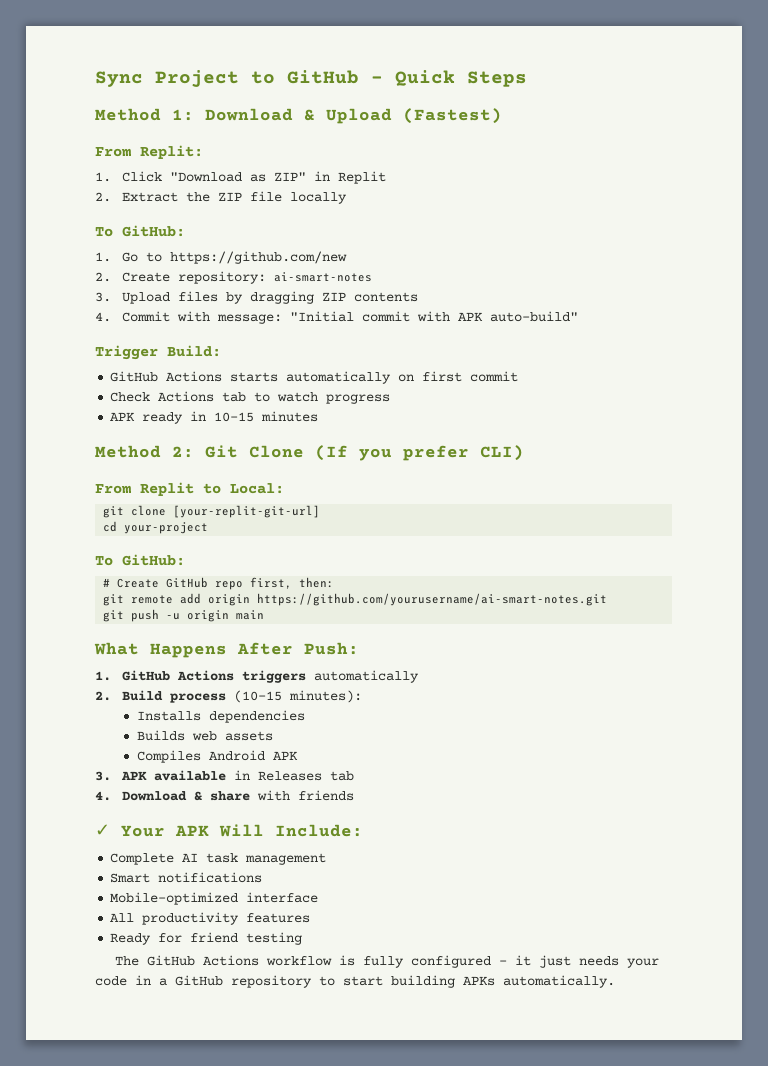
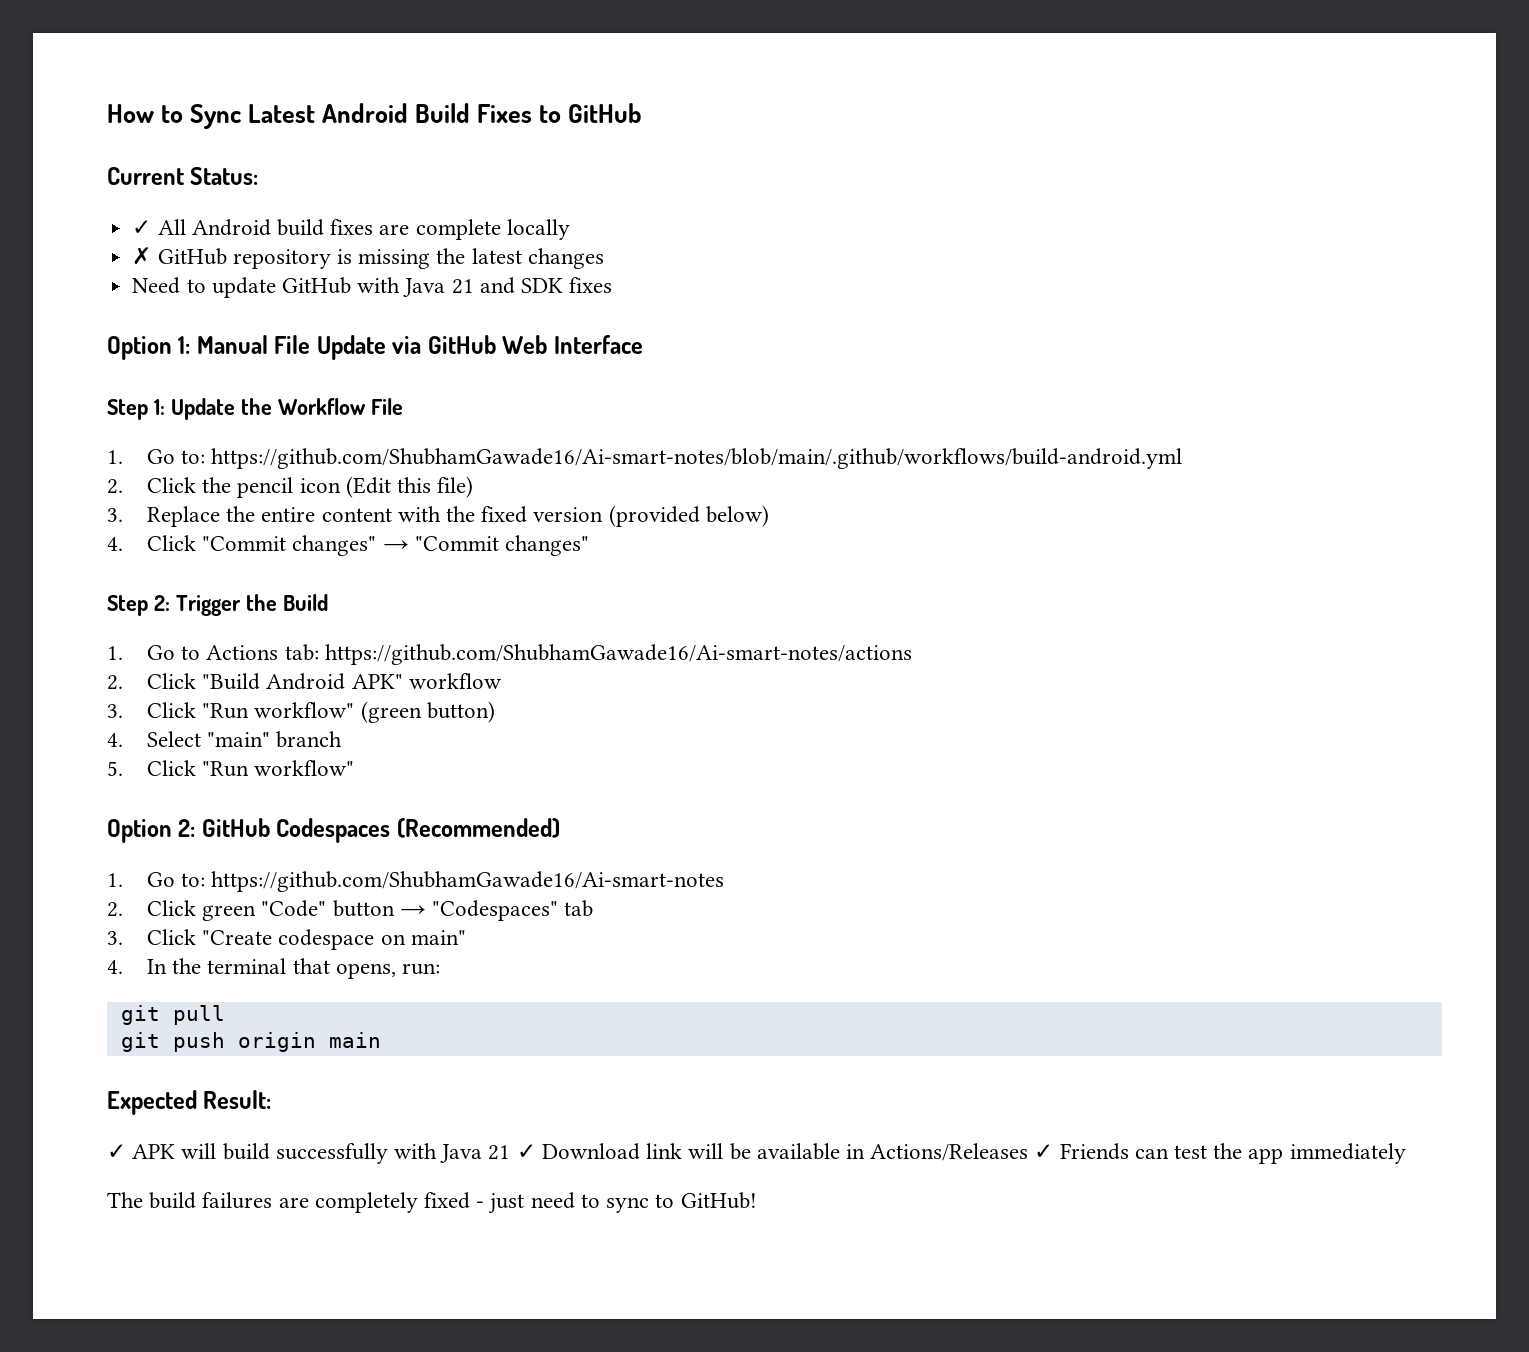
- Sync Project to GitHub - Quick Steps
- Method 1: Download & Upload (Fastest)
- From Replit:
- 1. Click "Download as ZIP" in Replit
- 2. Extract the ZIP file locally
- To GitHub:
- 1. Go to https://github.com/new
- 2. Create repository: ai-smart-notes
- 3. Upload files by dragging ZIP contents
- 4. Commit with message: "Initial commit with APK auto-build"
- Trigger Build:
- GitHub Actions starts automatically on first commit
- Check Actions tab to watch progress
- APK ready in 10-15 minutes
- Method 2: Git Clone (If you prefer CLI)
- From Replit to Local:
- git clone [your-replit-git-url]
- cd your-project
- To GitHub:
- # Create GitHub repo first, then:
- git remote add origin https://github.com/yourusername/ai-smart-notes.git
+ How to Sync Latest Android Build Fixes to GitHub
+ Current Status:
+ ✓ All Android build fixes are complete locally
+ ✗ GitHub repository is missing the latest changes
+ Need to update GitHub with Java 21 and SDK fixes
+ Option 1: Manual File Update via GitHub Web Interface
+ Step 1: Update the Workflow File
+ 1. Go to: https://github.com/ShubhamGawade16/Ai-smart-notes/blob/main/.github/workflows/build-android.yml
+ 2. Click the pencil icon (Edit this file)
+ 3. Replace the entire content with the fixed version (provided below)
+ 4. Click "Commit changes" → "Commit changes"
+ Step 2: Trigger the Build
+ 1. Go to Actions tab: https://github.com/ShubhamGawade16/Ai-smart-notes/actions
+ 2. Click "Build Android APK" workflow
+ 3. Click "Run workflow" (green button)
+ 4. Select "main" branch
+ 5. Click "Run workflow"
+ Option 2: GitHub Codespaces (Recommended)
+ 1. Go to: https://github.com/ShubhamGawade16/Ai-smart-notes
+ 2. Click green "Code" button → "Codespaces" tab
+ 3. Click "Create codespace on main"
+ 4. In the terminal that opens, run:
+ git pull
- git push -u origin main
+ git push origin main
- What Happens After Push:
- 1. GitHub Actions triggers automatically
- 2. Build process (10-15 minutes):
- Installs dependencies
- Builds web assets
- Compiles Android APK
- 3. APK available in Releases tab
- 4. Download & share with friends
- ✓ Your APK Will Include:
- Complete AI task management
- Smart notifications
- Mobile-optimized interface
- All productivity features
- Ready for friend testing
- The GitHub Actions workflow is fully configured - it just needs your code in a GitHub repository to start building APKs automatically.
+ Expected Result:
+ ✓ APK will build successfully with Java 21 ✓ Download link will be available in Actions/Releases ✓ Friends can test the app immediately
+ The build failures are completely fixed - just need to sync to GitHub!

